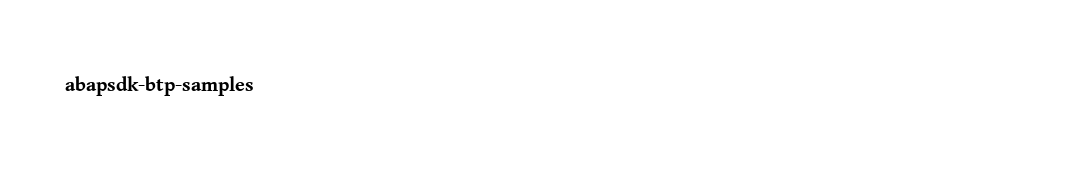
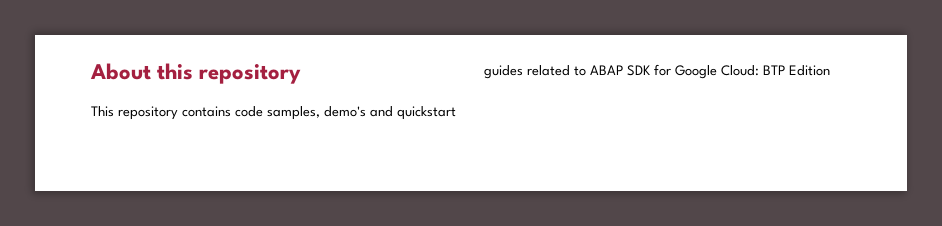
- abapsdk-btp-samples
+ About this repository
+ This repository contains code samples, demo's and quickstart guides related to ABAP SDK for Google Cloud: BTP Edition

